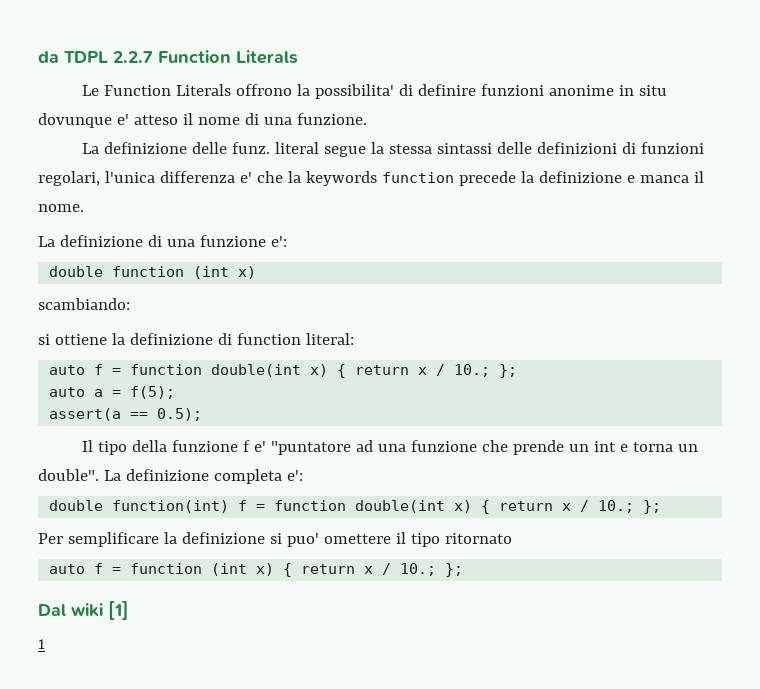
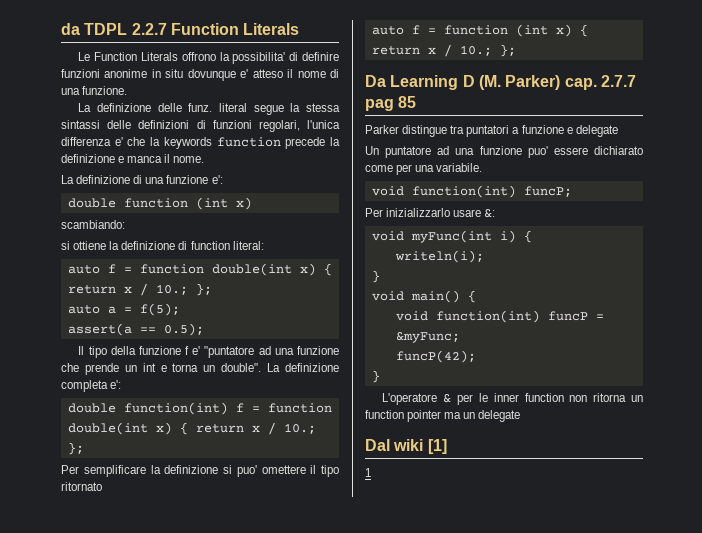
+ Da Learning D (M. Parker) cap. 2.7.7 pag 85
+ Parker distingue tra puntatori a funzione e delegate
+ Un puntatore ad una funzione puo' essere dichiarato come per una variabile.
+ void function(int) funcP;
+ Per inizializzarlo usare &:
+ void myFunc(int i) {
+ writeln(i);
+ }
+ void main() {
+ void function(int) funcP = &myFunc;
+ funcP(42);
+ }
+ L'operatore & per le inner function non ritorna un function pointer ma un delegate

